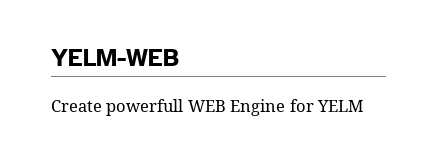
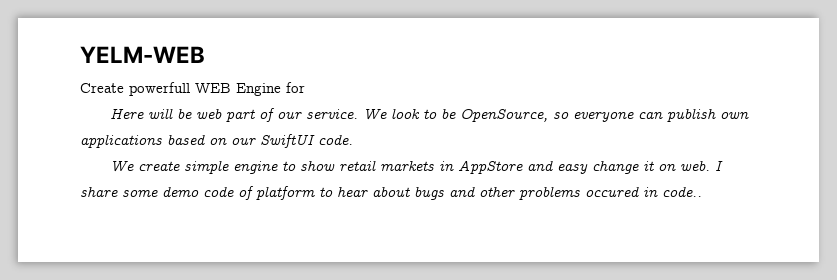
- Create powerfull WEB Engine for YELM
+ Create powerfull WEB Engine for
+ Here will be web part of our service. We look to be OpenSource, so everyone can publish own applications based on our SwiftUI code.
+ We create simple engine to show retail markets in AppStore and easy change it on web. I share some demo code of platform to hear about bugs and other problems occured in code..

